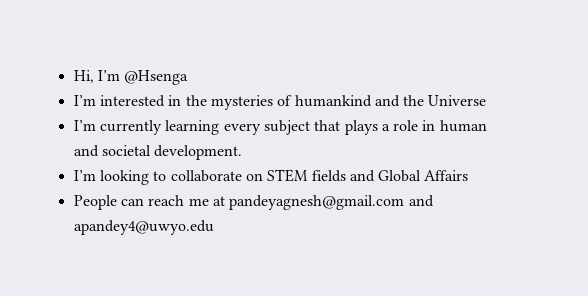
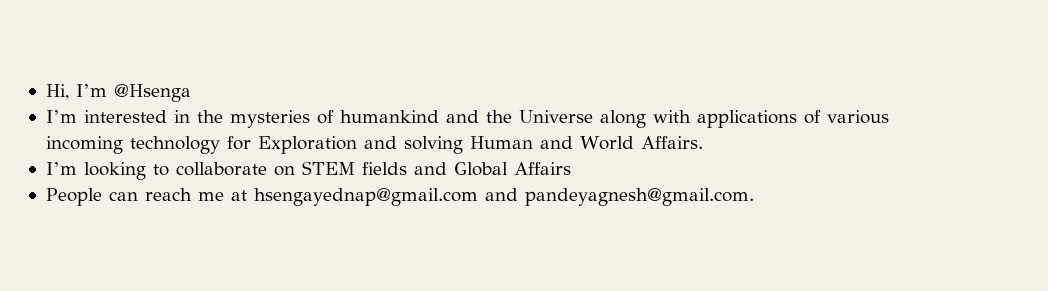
- I’m interested in the mysteries of humankind and the Universe
- I’m currently learning every subject that plays a role in human and societal development.
+ I’m interested in the mysteries of humankind and the Universe along with applications of various incoming technology for Exploration and solving Human and World Affairs.
- People can reach me at pandeyagnesh@gmail.com and apandey4@uwyo.edu
+ People can reach me at hsengayednap@gmail.com and pandeyagnesh@gmail.com.

